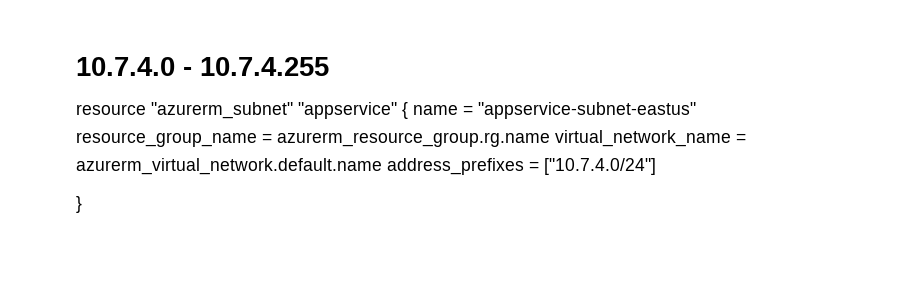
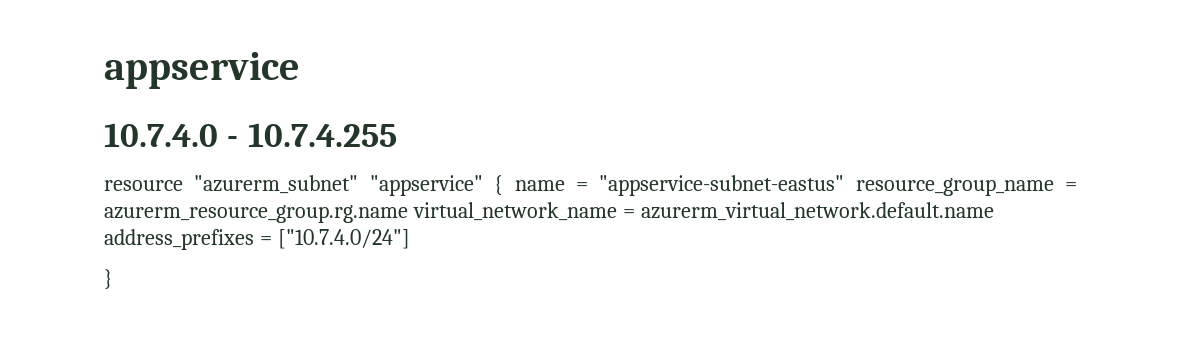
+ appservice

